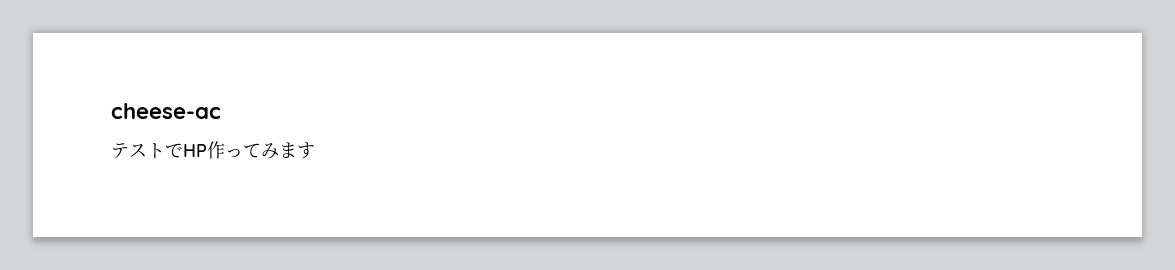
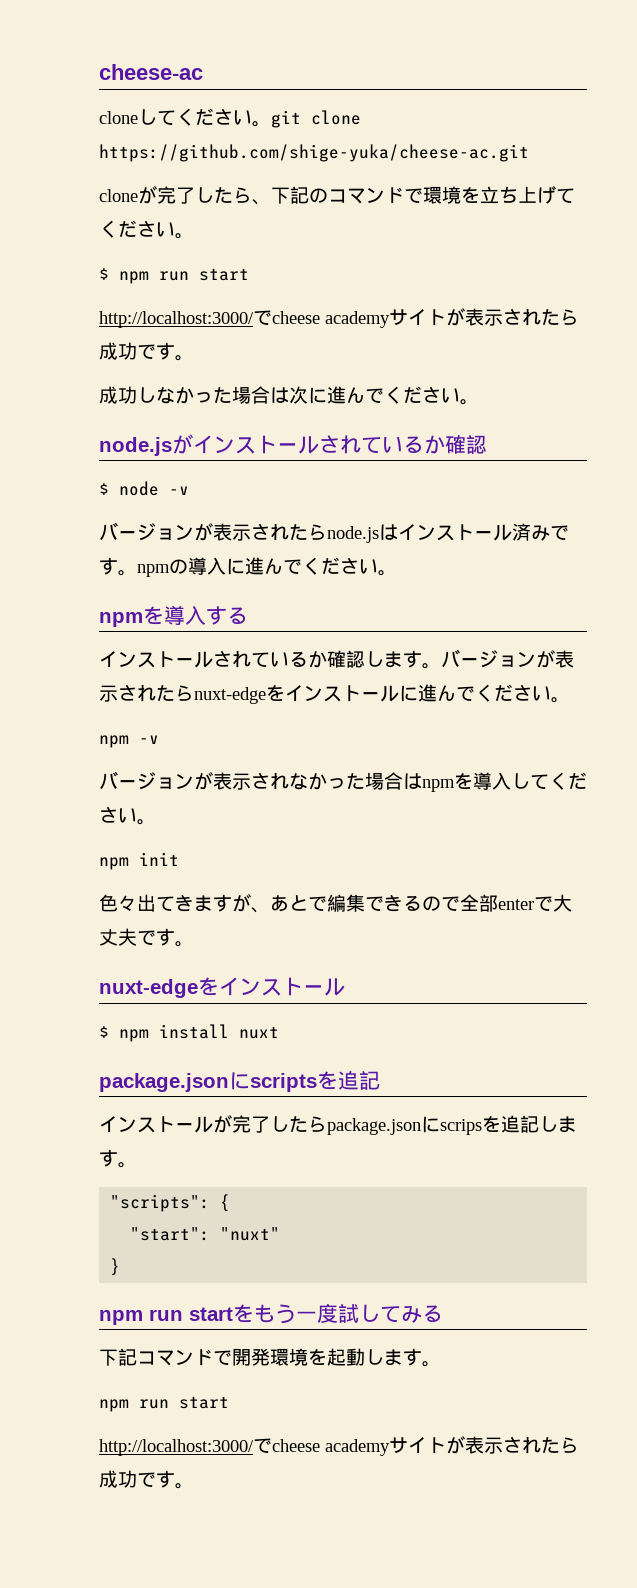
- テストでHP作ってみます
+ cloneしてください。git clone https://github.com/shige-yuka/cheese-ac.git
+ cloneが完了したら、下記のコマンドで環境を立ち上げてください。
+ $ npm run start
+ http://localhost:3000/でcheese academyサイトが表示されたら成功です。
+ 成功しなかった場合は次に進んでください。
+ node.jsがインストールされているか確認
+ $ node -v
+ バージョンが表示されたらnode.jsはインストール済みです。npmの導入に進んでください。
+ npmを導入する
+ インストールされているか確認します。バージョンが表示されたらnuxt-edgeをインストールに進んでください。
+ npm -v
+ バージョンが表示されなかった場合はnpmを導入してください。
+ npm init
+ 色々出てきますが、あとで編集できるので全部enterで大丈夫です。
+ nuxt-edgeをインストール
+ $ npm install nuxt
+ package.jsonにscriptsを追記
+ インストールが完了したらpackage.jsonにscripsを追記します。
+ "scripts": {
+ "start": "nuxt"
+ }
+ npm run startをもう一度試してみる
+ 下記コマンドで開発環境を起動します。
+ npm run start
+ http://localhost:3000/でcheese academyサイトが表示されたら成功です。

